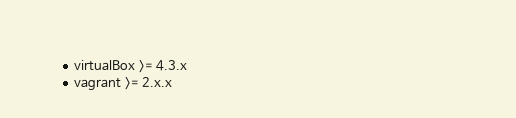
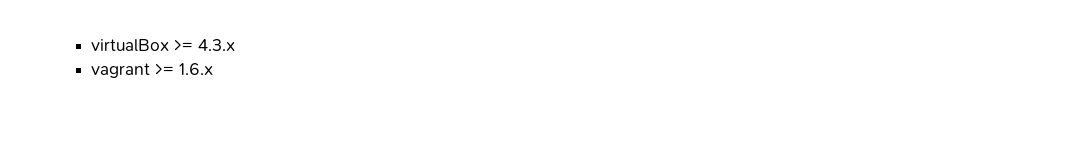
- vagrant >= 2.x.x
+ vagrant >= 1.6.x

